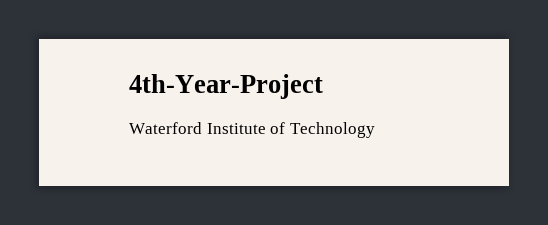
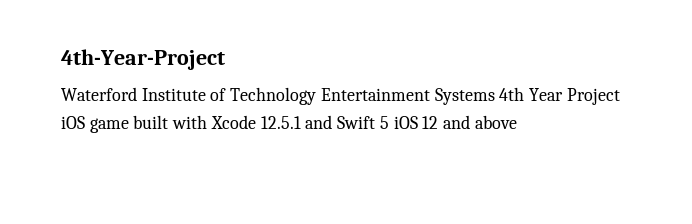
- Waterford Institute of Technology
+ Waterford Institute of Technology Entertainment Systems 4th Year Project iOS game built with Xcode 12.5.1 and Swift 5 iOS 12 and above

